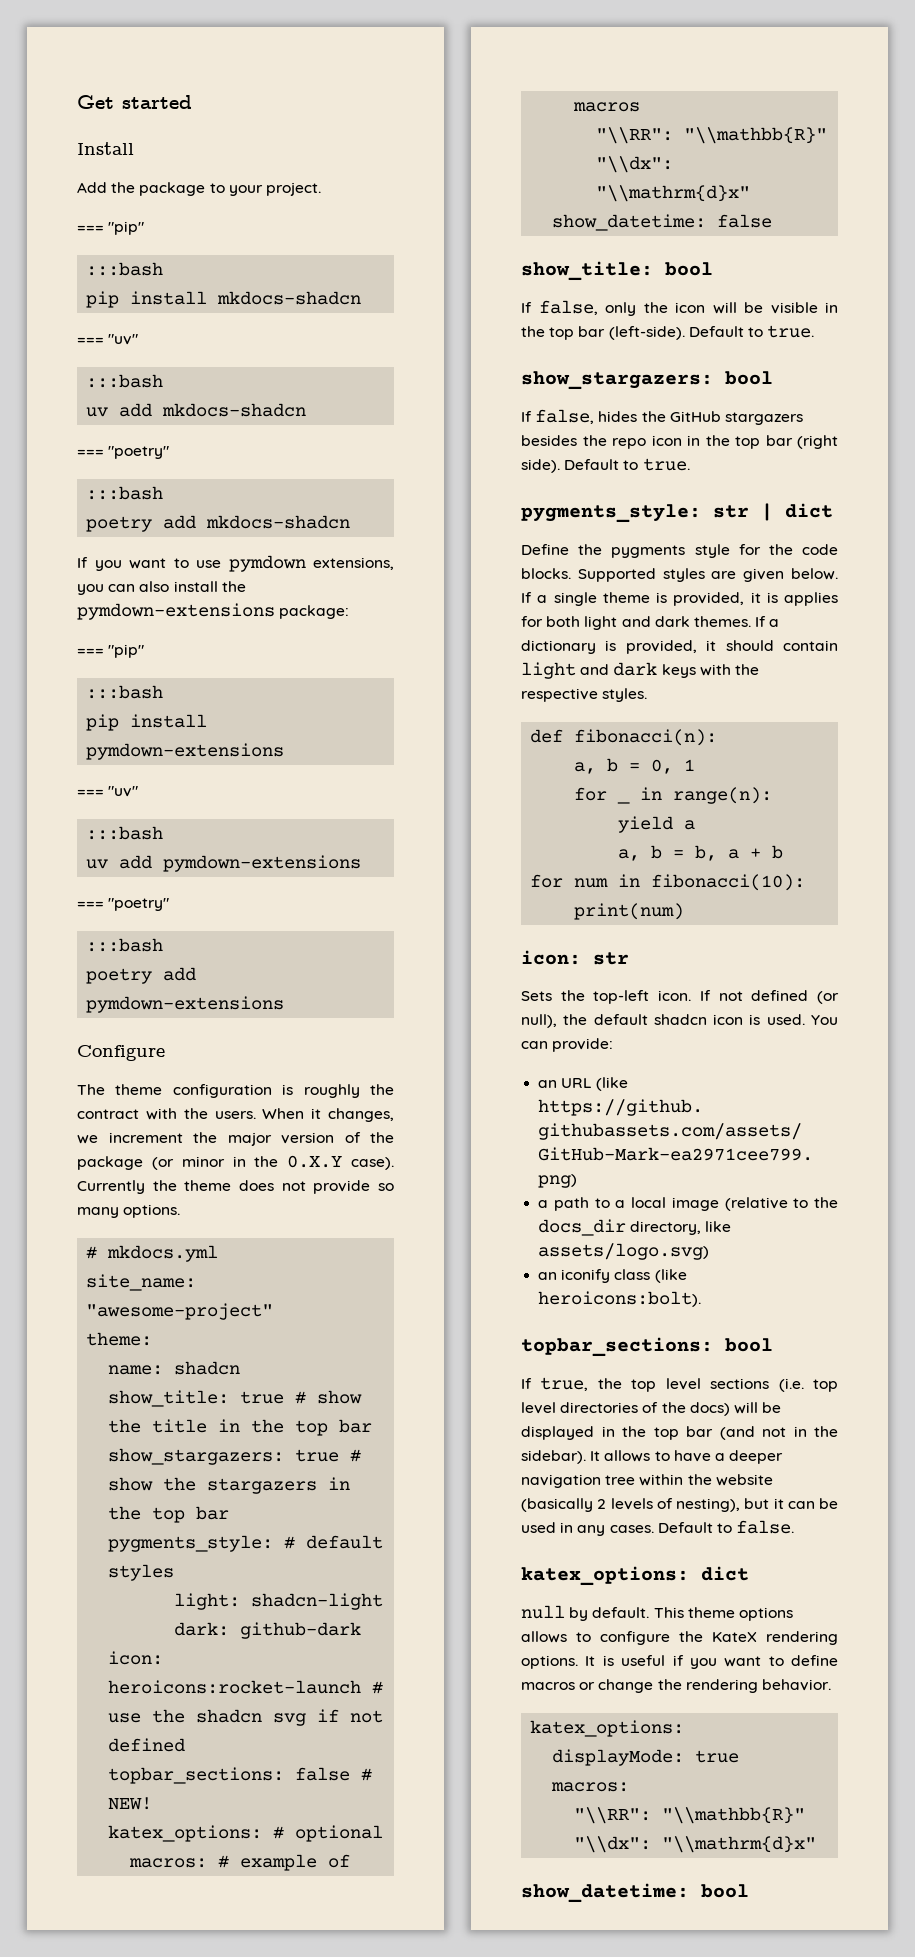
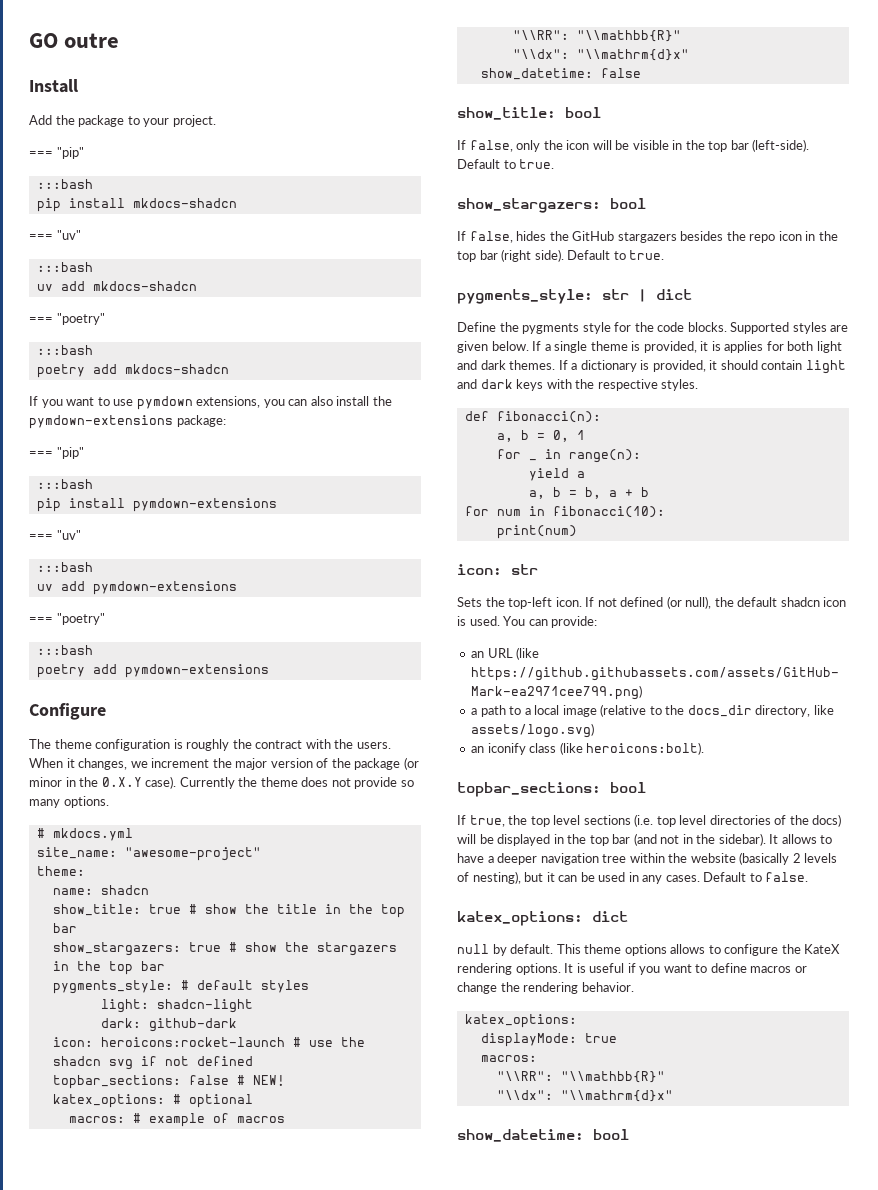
- Get started
+ GO outre

